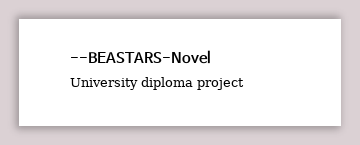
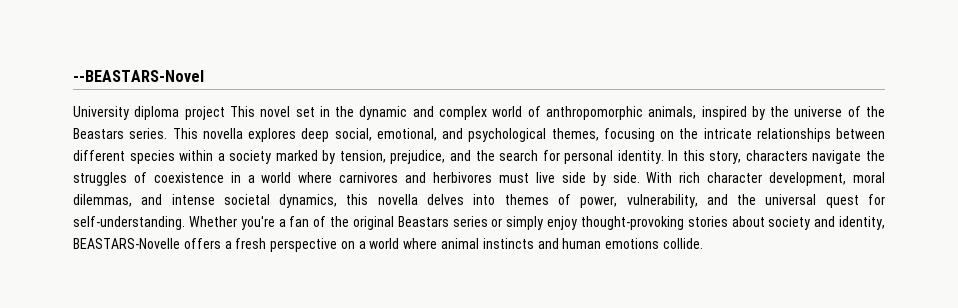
- University diploma project
+ University diploma project This novel set in the dynamic and complex world of anthropomorphic animals, inspired by the universe of the Beastars series. This novella explores deep social, emotional, and psychological themes, focusing on the intricate relationships between different species within a society marked by tension, prejudice, and the search for personal identity. In this story, characters navigate the struggles of coexistence in a world where carnivores and herbivores must live side by side. With rich character development, moral dilemmas, and intense societal dynamics, this novella delves into themes of power, vulnerability, and the universal quest for self-understanding. Whether you're a fan of the original Beastars series or simply enjoy thought-provoking stories about society and identity, BEASTARS-Novelle offers a fresh perspective on a world where animal instincts and human emotions collide.

